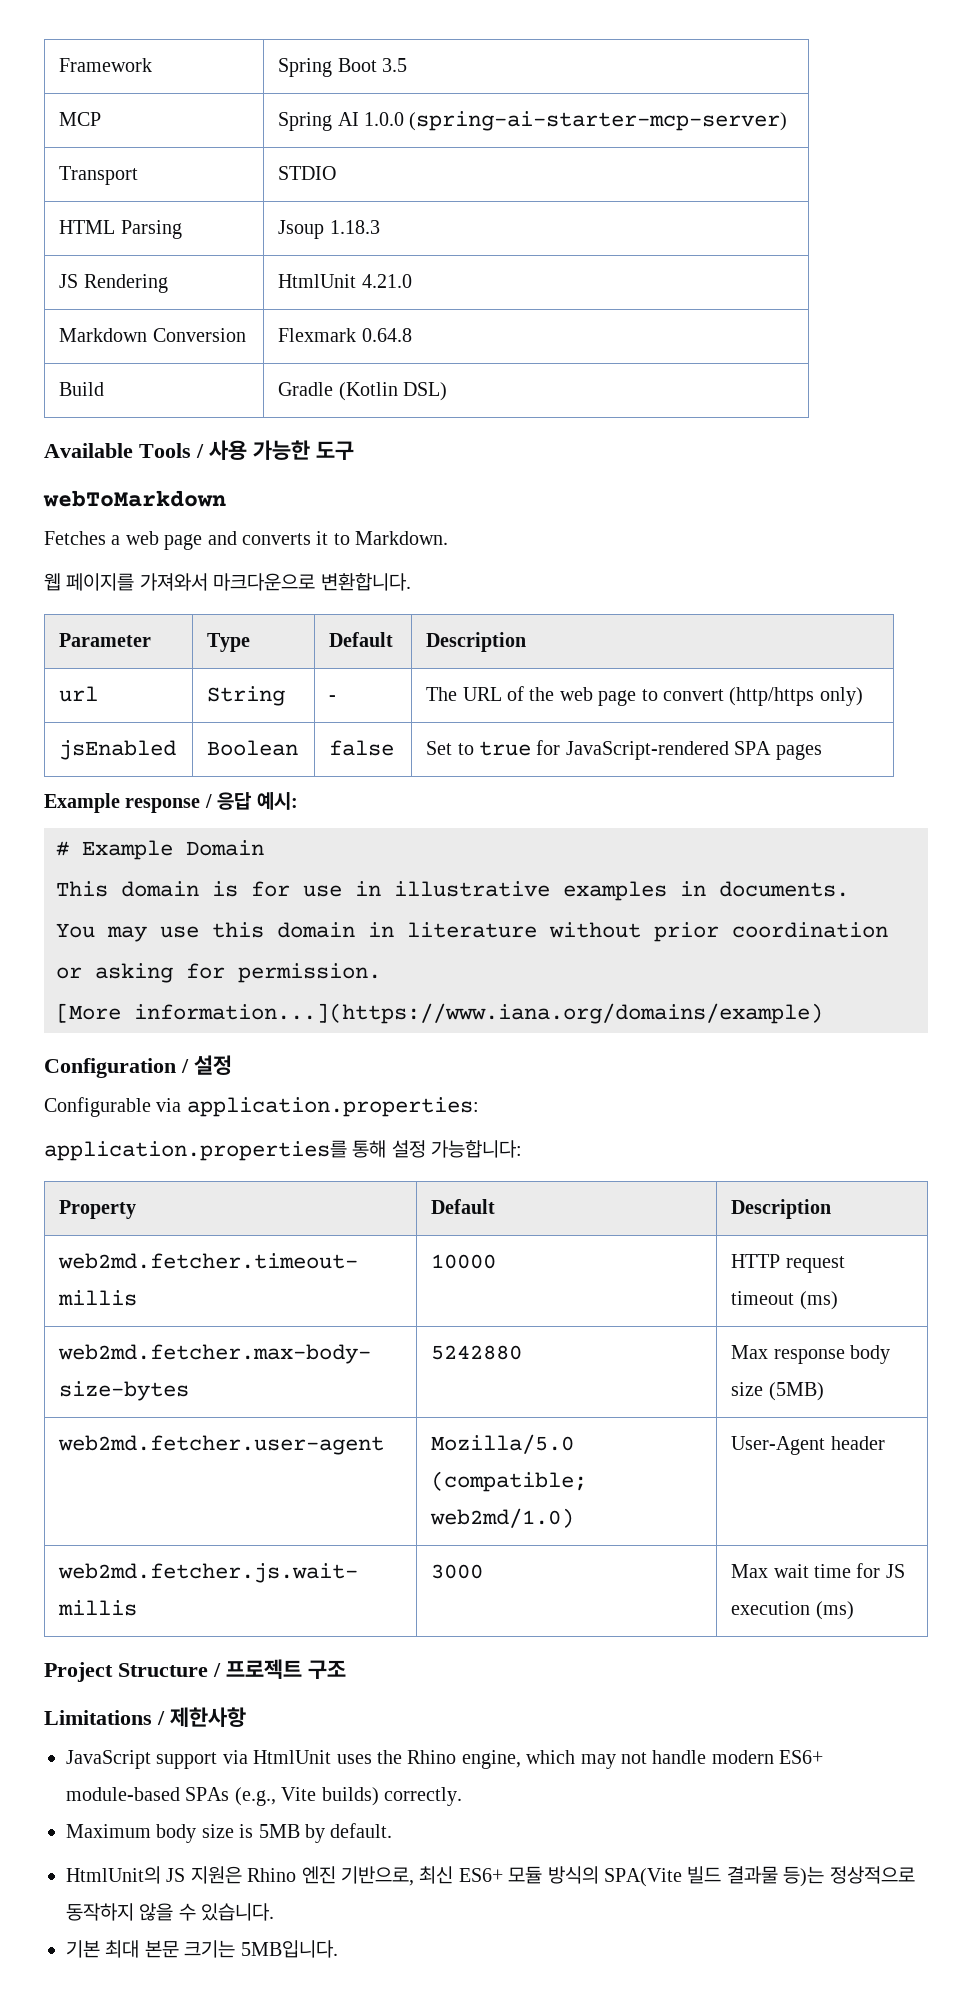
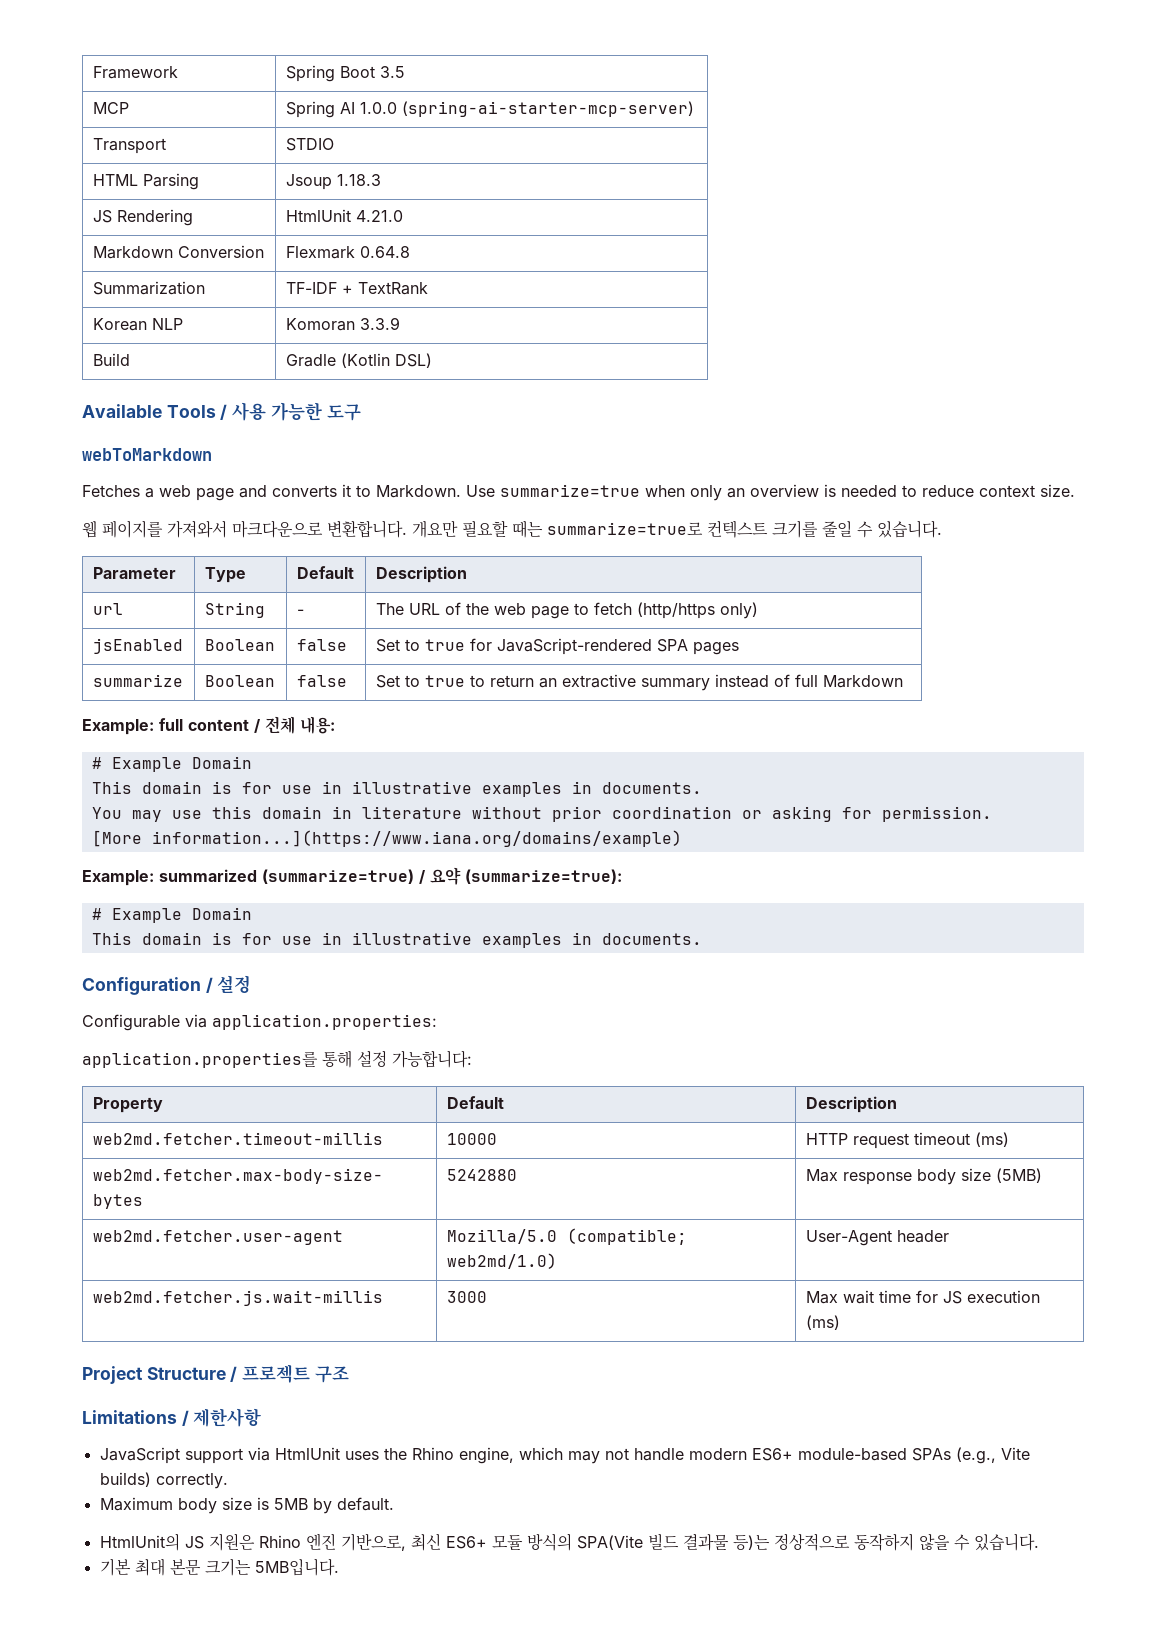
+ Summarization | TF-IDF + TextRank
+ Korean NLP | Komoran 3.3.9
+ Use summarize=true when only an overview is needed to reduce context size.
+ 개요만 필요할 때는 summarize=true로 컨텍스트 크기를 줄일 수 있습니다.
- url | String | - | The URL of the web page to convert (http/https only)
+ url | String | - | The URL of the web page to fetch (http/https only)
- Example response / 응답 예시:
+ summarize | Boolean | false | Set to true to return an extractive summary instead of full Markdown
+ Example: full content / 전체 내용:
+ Example: summarized (summarize=true) / 요약 (summarize=true):
+ # Example Domain
+ This domain is for use in illustrative examples in documents.

